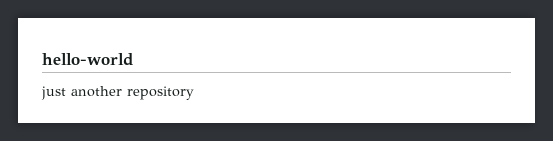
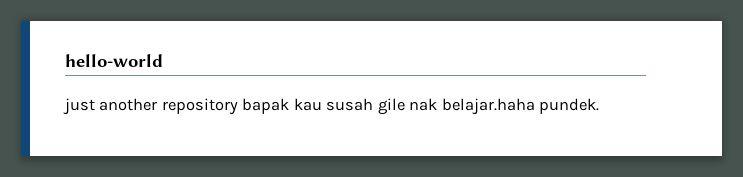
- just another repository
+ just another repository bapak kau susah gile nak belajar.haha pundek.

